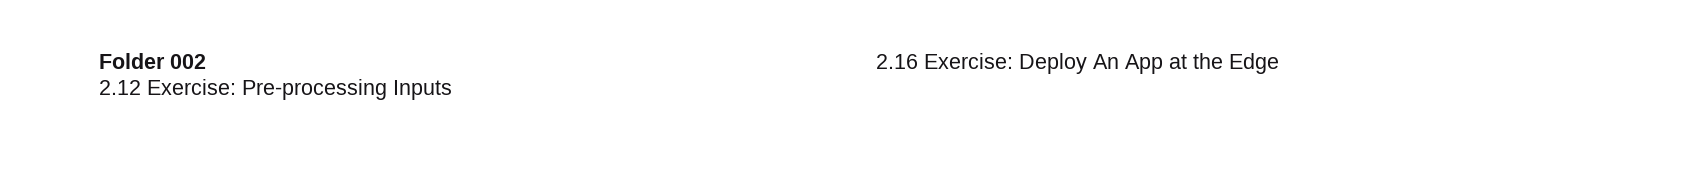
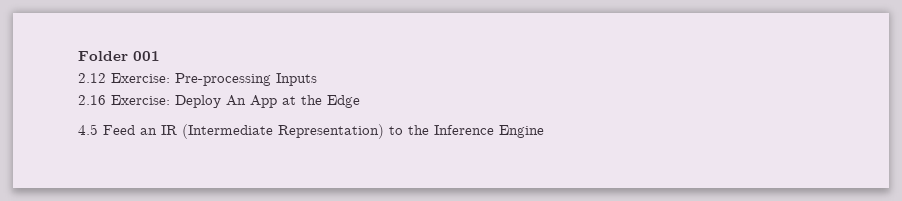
- Folder 002
+ Folder 001
+ 4.5 Feed an IR (Intermediate Representation) to the Inference Engine

